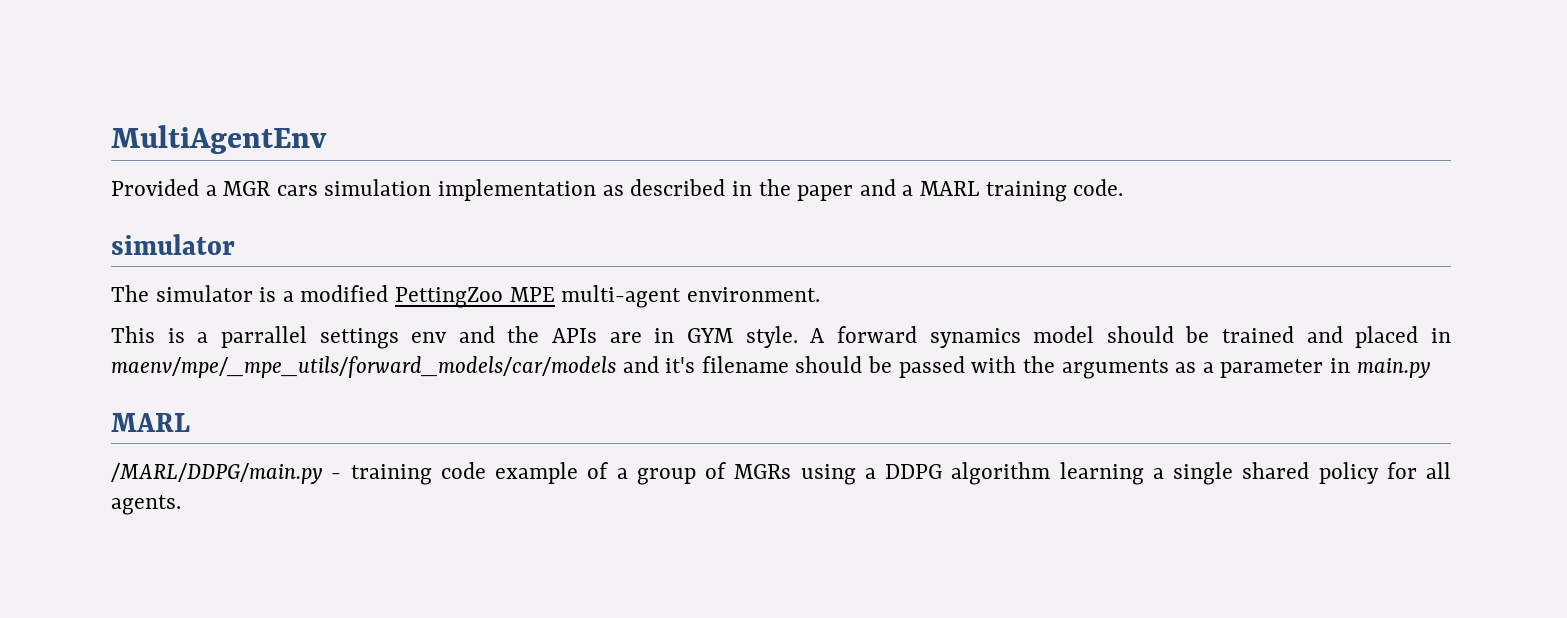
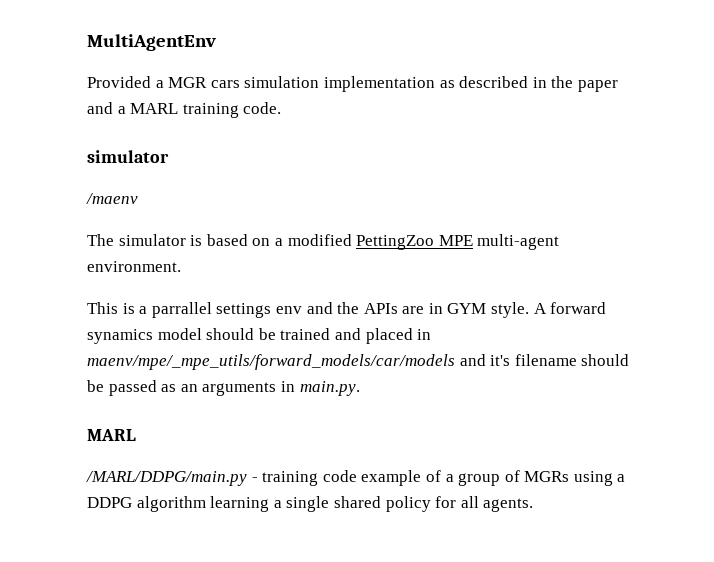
+ /maenv
- The simulator is a modified PettingZoo MPE multi-agent environment.
+ The simulator is based on a modified PettingZoo MPE multi-agent environment.
- A forward synamics model should be trained and placed in maenv/mpe/_mpe_utils/forward_models/car/models and it's filename should be passed with the arguments as a parameter in main.py
+ A forward synamics model should be trained and placed in maenv/mpe/_mpe_utils/forward_models/car/models and it's filename should be passed as an arguments in main.py.

